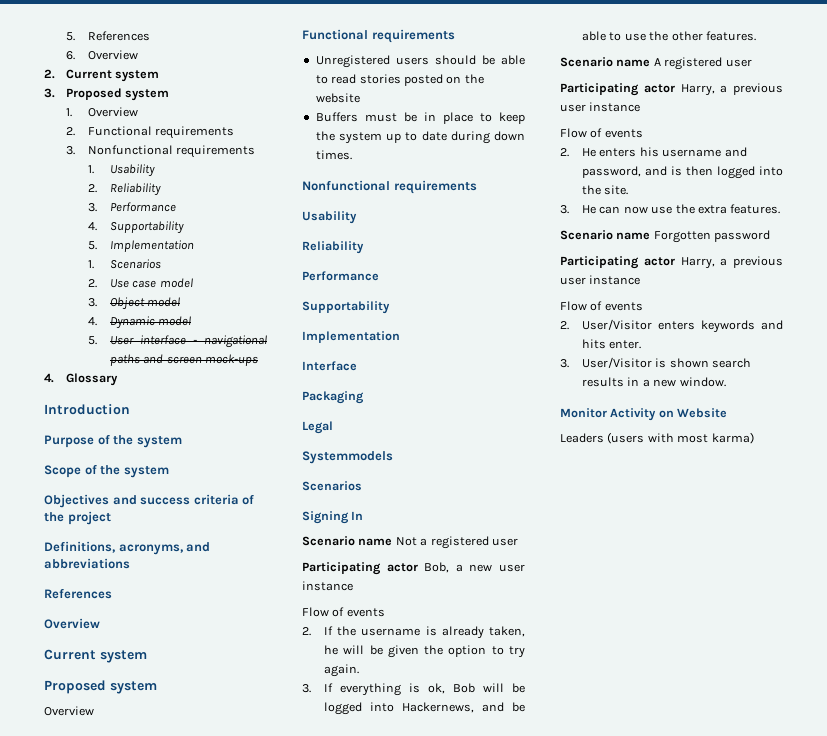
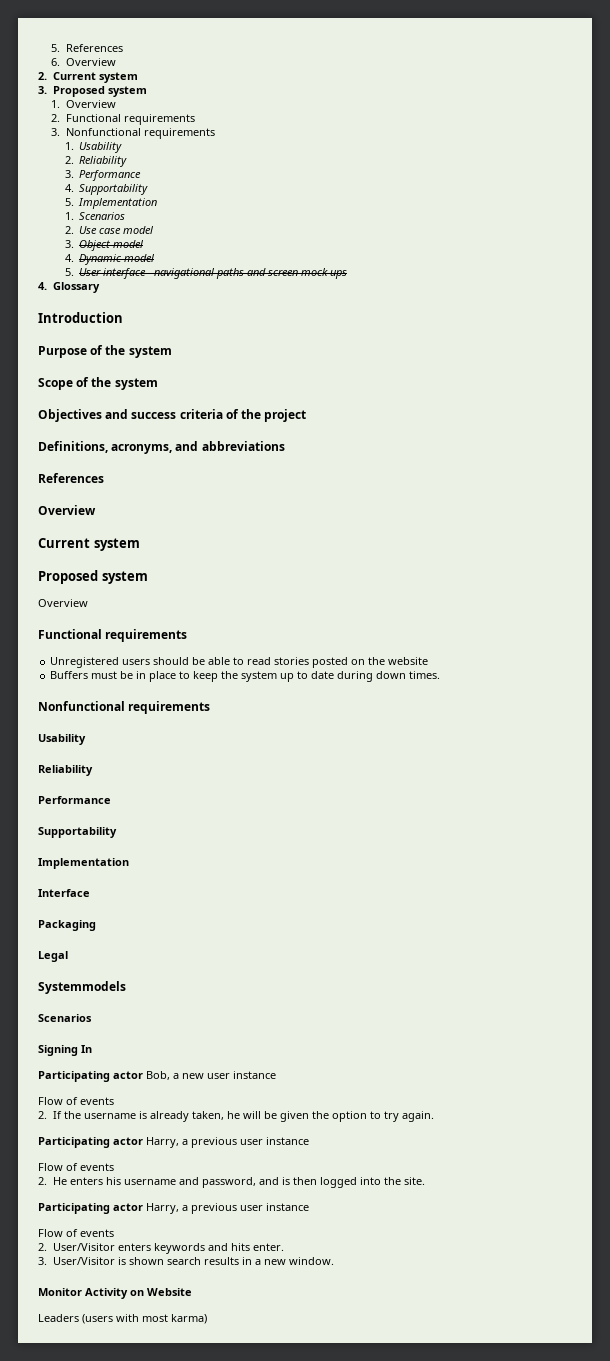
- Scenario name Not a registered user
- 3. If everything is ok, Bob will be logged into Hackernews, and be able to use the other features.
- Scenario name A registered user
- 3. He can now use the extra features.
- Scenario name Forgotten password

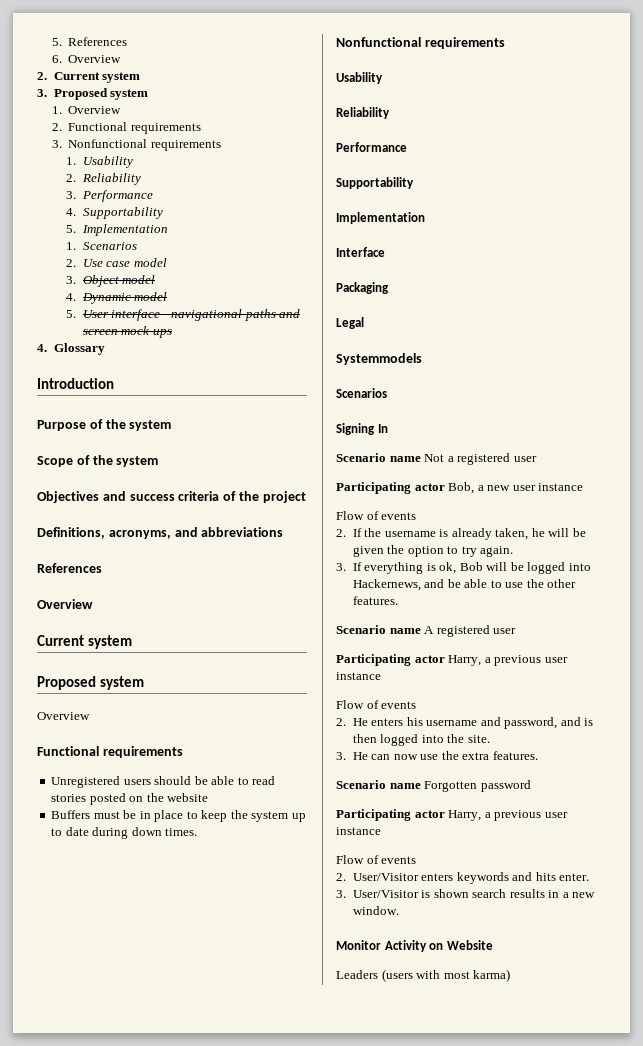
+ Scenario name Not a registered user
+ 3. If everything is ok, Bob will be logged into Hackernews, and be able to use the other features.
+ Scenario name A registered user
+ 3. He can now use the extra features.
+ Scenario name Forgotten password

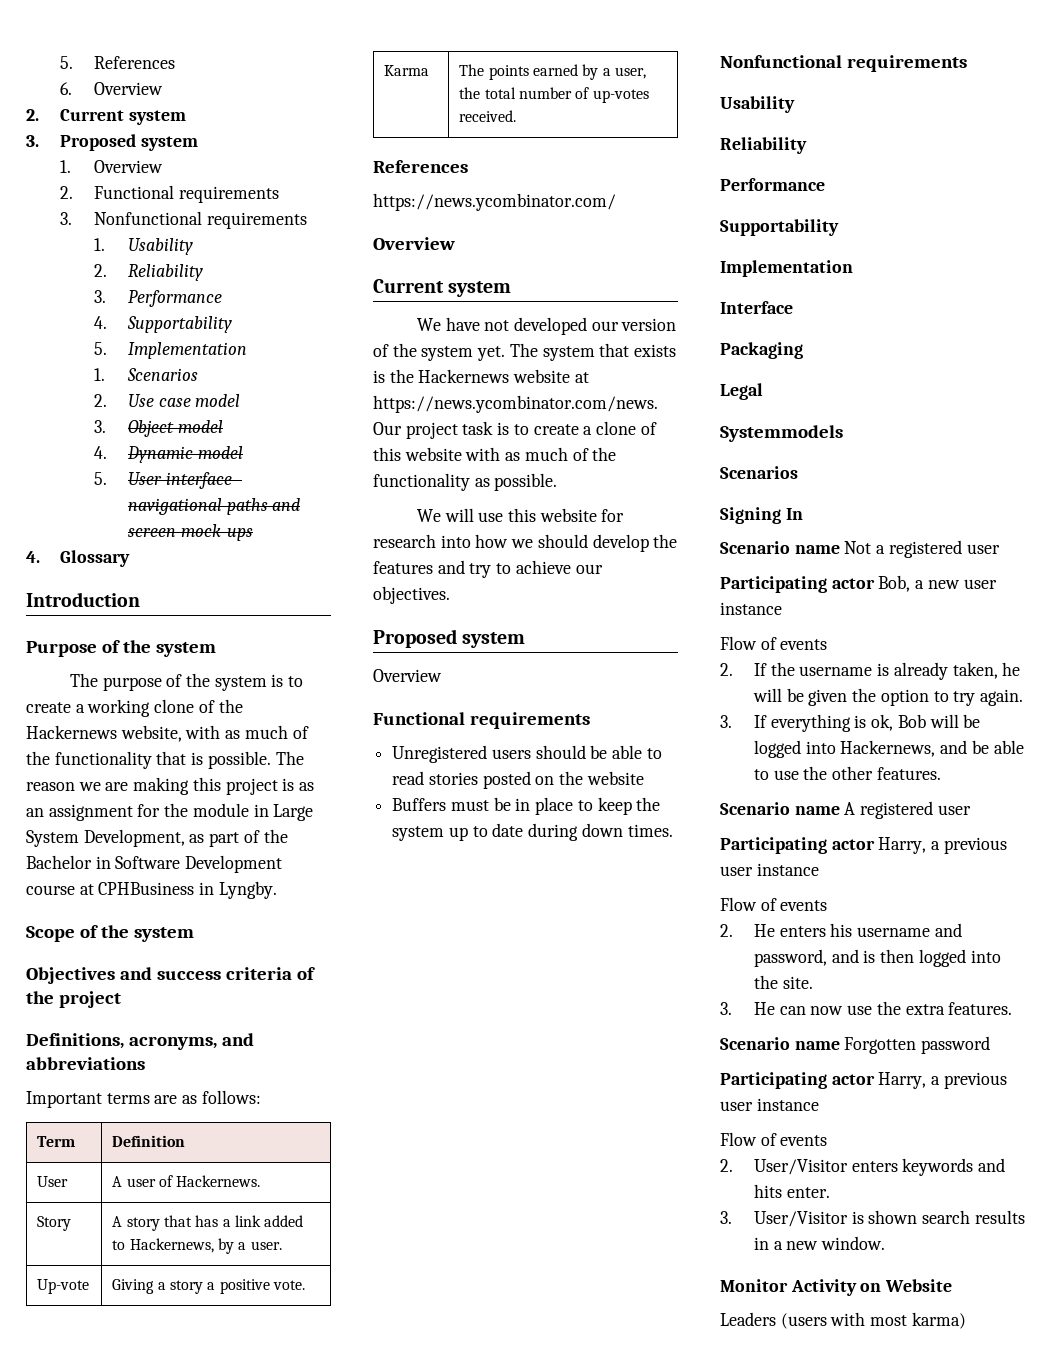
+ The purpose of the system is to create a working clone of the Hackernews website, with as much of the functionality that is possible. The reason we are making this project is as an assignment for the module in Large System Development, as part of the Bachelor in Software Development course at CPHBusiness in Lyngby.
  Definitions, acronyms, and abbreviations
+ Important terms are as follows:
+ Term | Definition
+ User | A user of Hackernews.
+ Story | A story that has a link added to Hackernews, by a user.
+ Up-vote | Giving a story a positive vote.
+ Karma | The points earned by a user, the total number of up-votes received.
  References
+ https://news.ycombinator.com/
+ We have not developed our version of the system yet. The system that exists is the Hackernews website at https://news.ycombinator.com/news. Our project task is to create a clone of this website with as much of the functionality as possible.
+ We will use this website for research into how we should develop the features and try to achieve our objectives.

